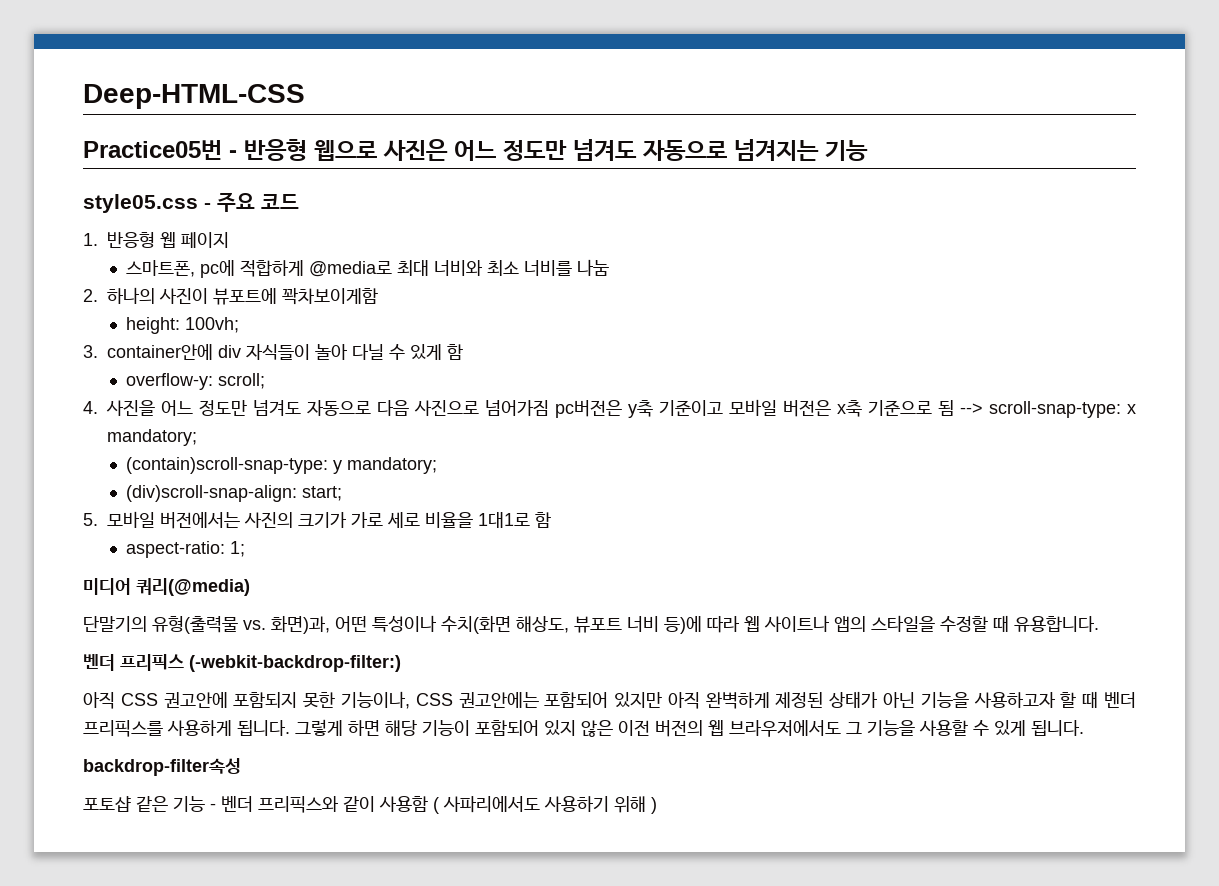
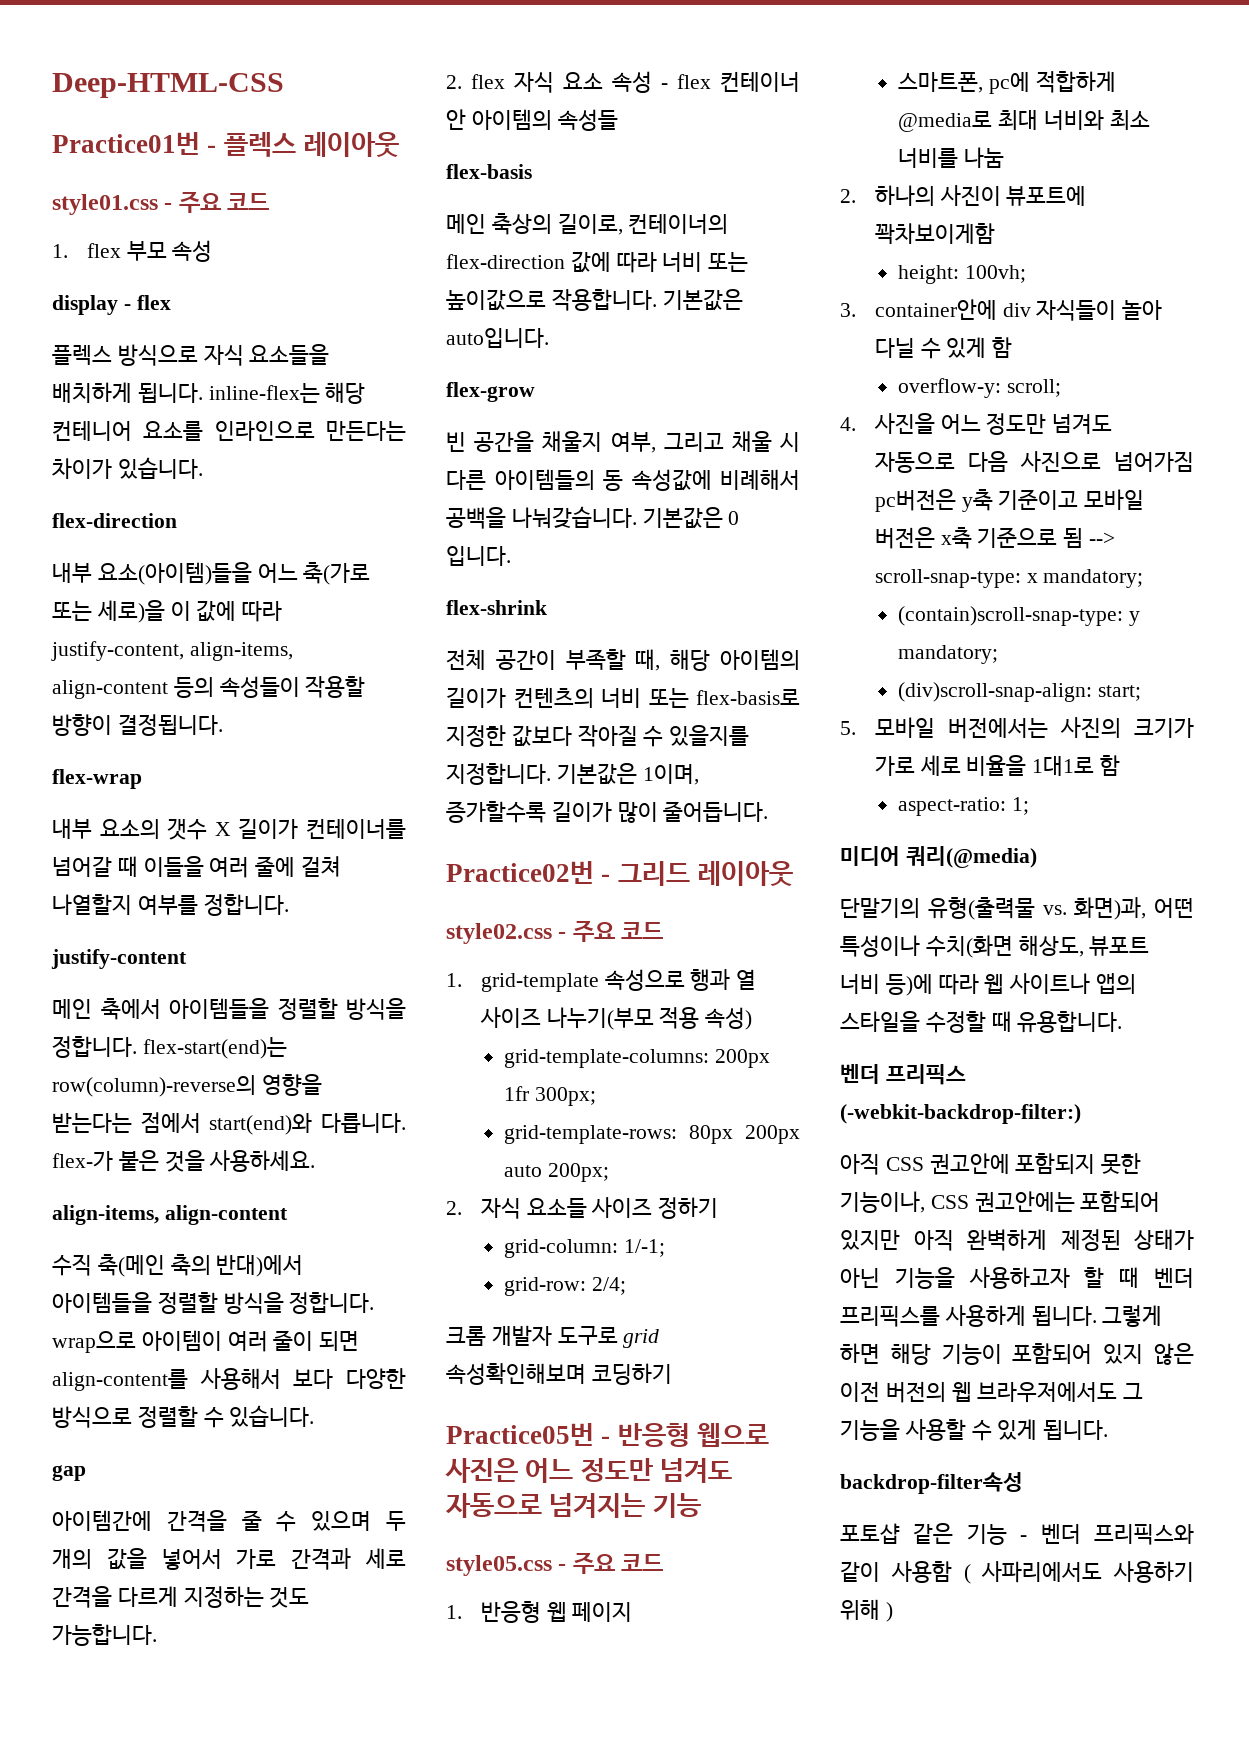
+ Practice01번 - 플렉스 레이아웃
+ style01.css - 주요 코드
+ 1. flex 부모 속성
+ display - flex
+ 플렉스 방식으로 자식 요소들을 배치하게 됩니다. inline-flex는 해당 컨테니어 요소를 인라인으로 만든다는 차이가 있습니다.
+ flex-direction
+ 내부 요소(아이템)들을 어느 축(가로 또는 세로)을 이 값에 따라 justify-content, align-items, align-content 등의 속성들이 작용할 방향이 결정됩니다.
+ flex-wrap
+ 내부 요소의 갯수 X 길이가 컨테이너를 넘어갈 때 이들을 여러 줄에 걸쳐 나열할지 여부를 정합니다.
+ justify-content
+ 메인 축에서 아이템들을 정렬할 방식을 정합니다. flex-start(end)는 row(column)-reverse의 영향을 받는다는 점에서 start(end)와 다릅니다. flex-가 붙은 것을 사용하세요.
+ align-items, align-content
+ 수직 축(메인 축의 반대)에서 아이템들을 정렬할 방식을 정합니다. wrap으로 아이템이 여러 줄이 되면 align-content를 사용해서 보다 다양한 방식으로 정렬할 수 있습니다.
+ gap
+ 아이템간에 간격을 줄 수 있으며 두 개의 값을 넣어서 가로 간격과 세로 간격을 다르게 지정하는 것도 가능합니다.
+ 2. flex 자식 요소 속성 - flex 컨테이너 안 아이템의 속성들
+ flex-basis
+ 메인 축상의 길이로, 컨테이너의 flex-direction 값에 따라 너비 또는 높이값으로 작용합니다. 기본값은 auto입니다.
+ flex-grow
+ 빈 공간을 채울지 여부, 그리고 채울 시 다른 아이템들의 동 속성값에 비례해서 공백을 나눠갖습니다. 기본값은 0 입니다.
+ flex-shrink
+ 전체 공간이 부족할 때, 해당 아이템의 길이가 컨텐츠의 너비 또는 flex-basis로 지정한 값보다 작아질 수 있을지를 지정합니다. 기본값은 1이며, 증가할수록 길이가 많이 줄어듭니다.
+ Practice02번 - 그리드 레이아웃
+ style02.css - 주요 코드
+ 1. grid-template 속성으로 행과 열 사이즈 나누기(부모 적용 속성)
+ grid-template-columns: 200px 1fr 300px;
+ grid-template-rows: 80px 200px auto 200px;
+ 2. 자식 요소들 사이즈 정하기
+ grid-column: 1/-1;
+ grid-row: 2/4;
+ 크롬 개발자 도구로 grid 속성확인해보며 코딩하기

